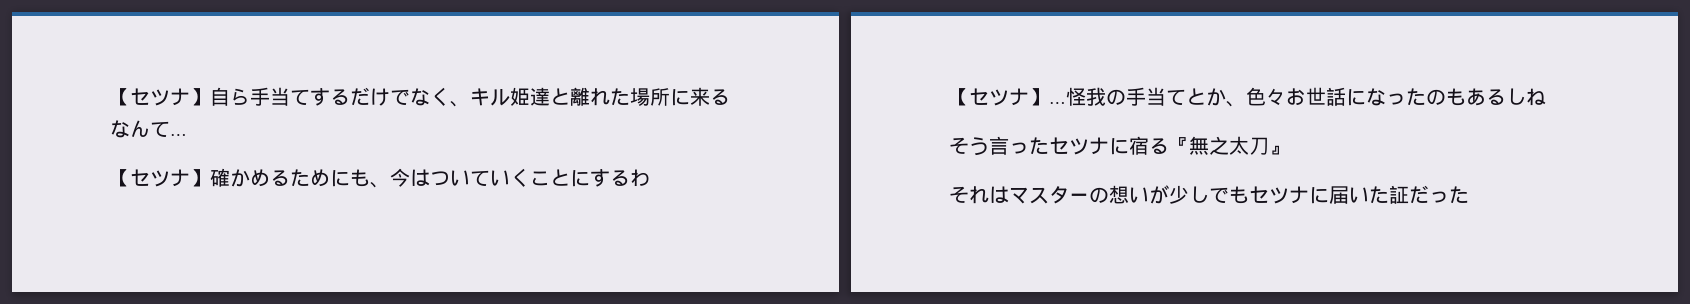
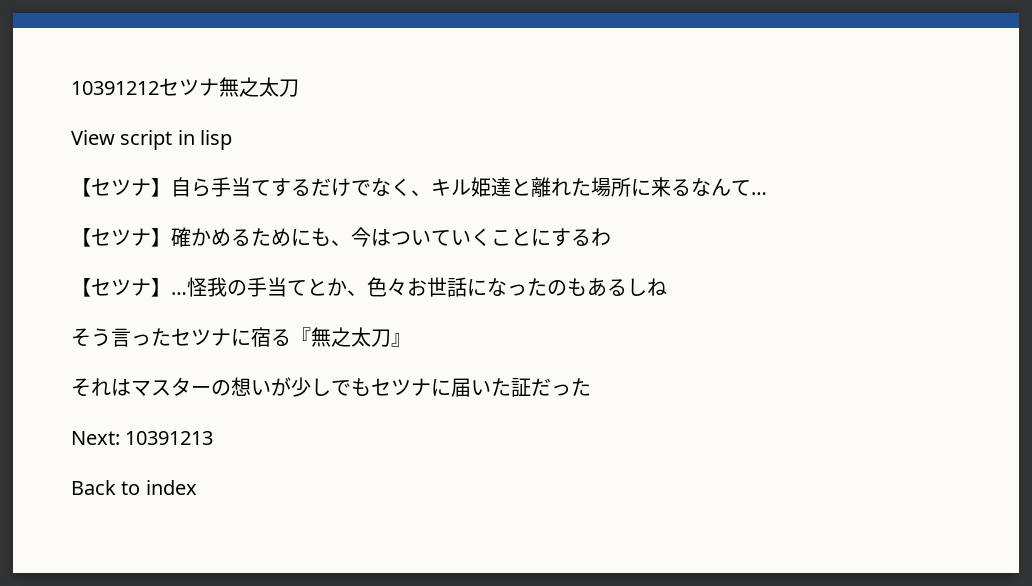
+ 10391212セツナ無之太刀
+ View script in lisp
+ Next: 10391213
+ Back to index

